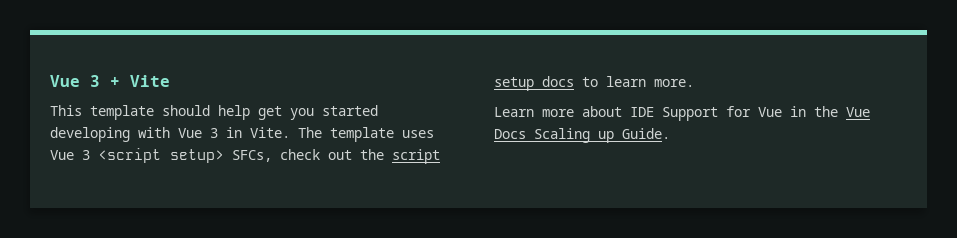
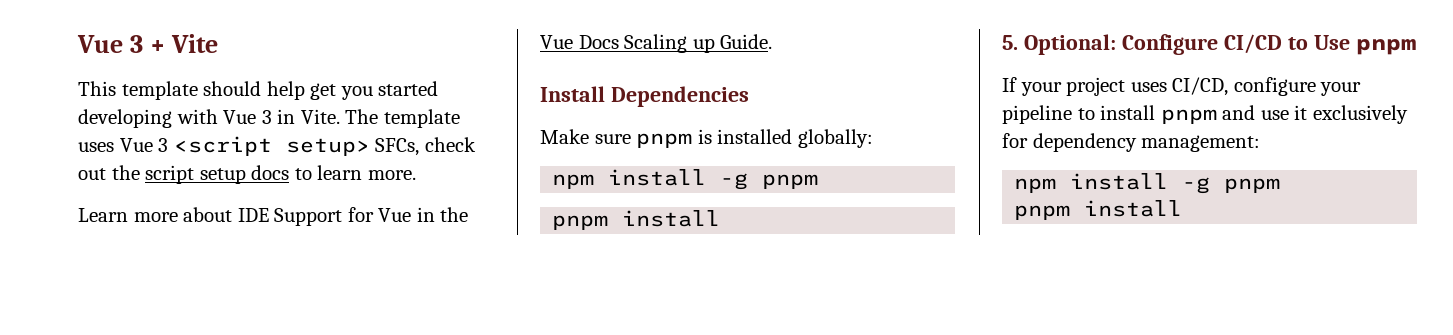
+ Install Dependencies
+ Make sure pnpm is installed globally:
+ npm install -g pnpm
+ pnpm install
+ 5. Optional: Configure CI/CD to Use pnpm
+ If your project uses CI/CD, configure your pipeline to install pnpm and use it exclusively for dependency management:
+ npm install -g pnpm
+ pnpm install

